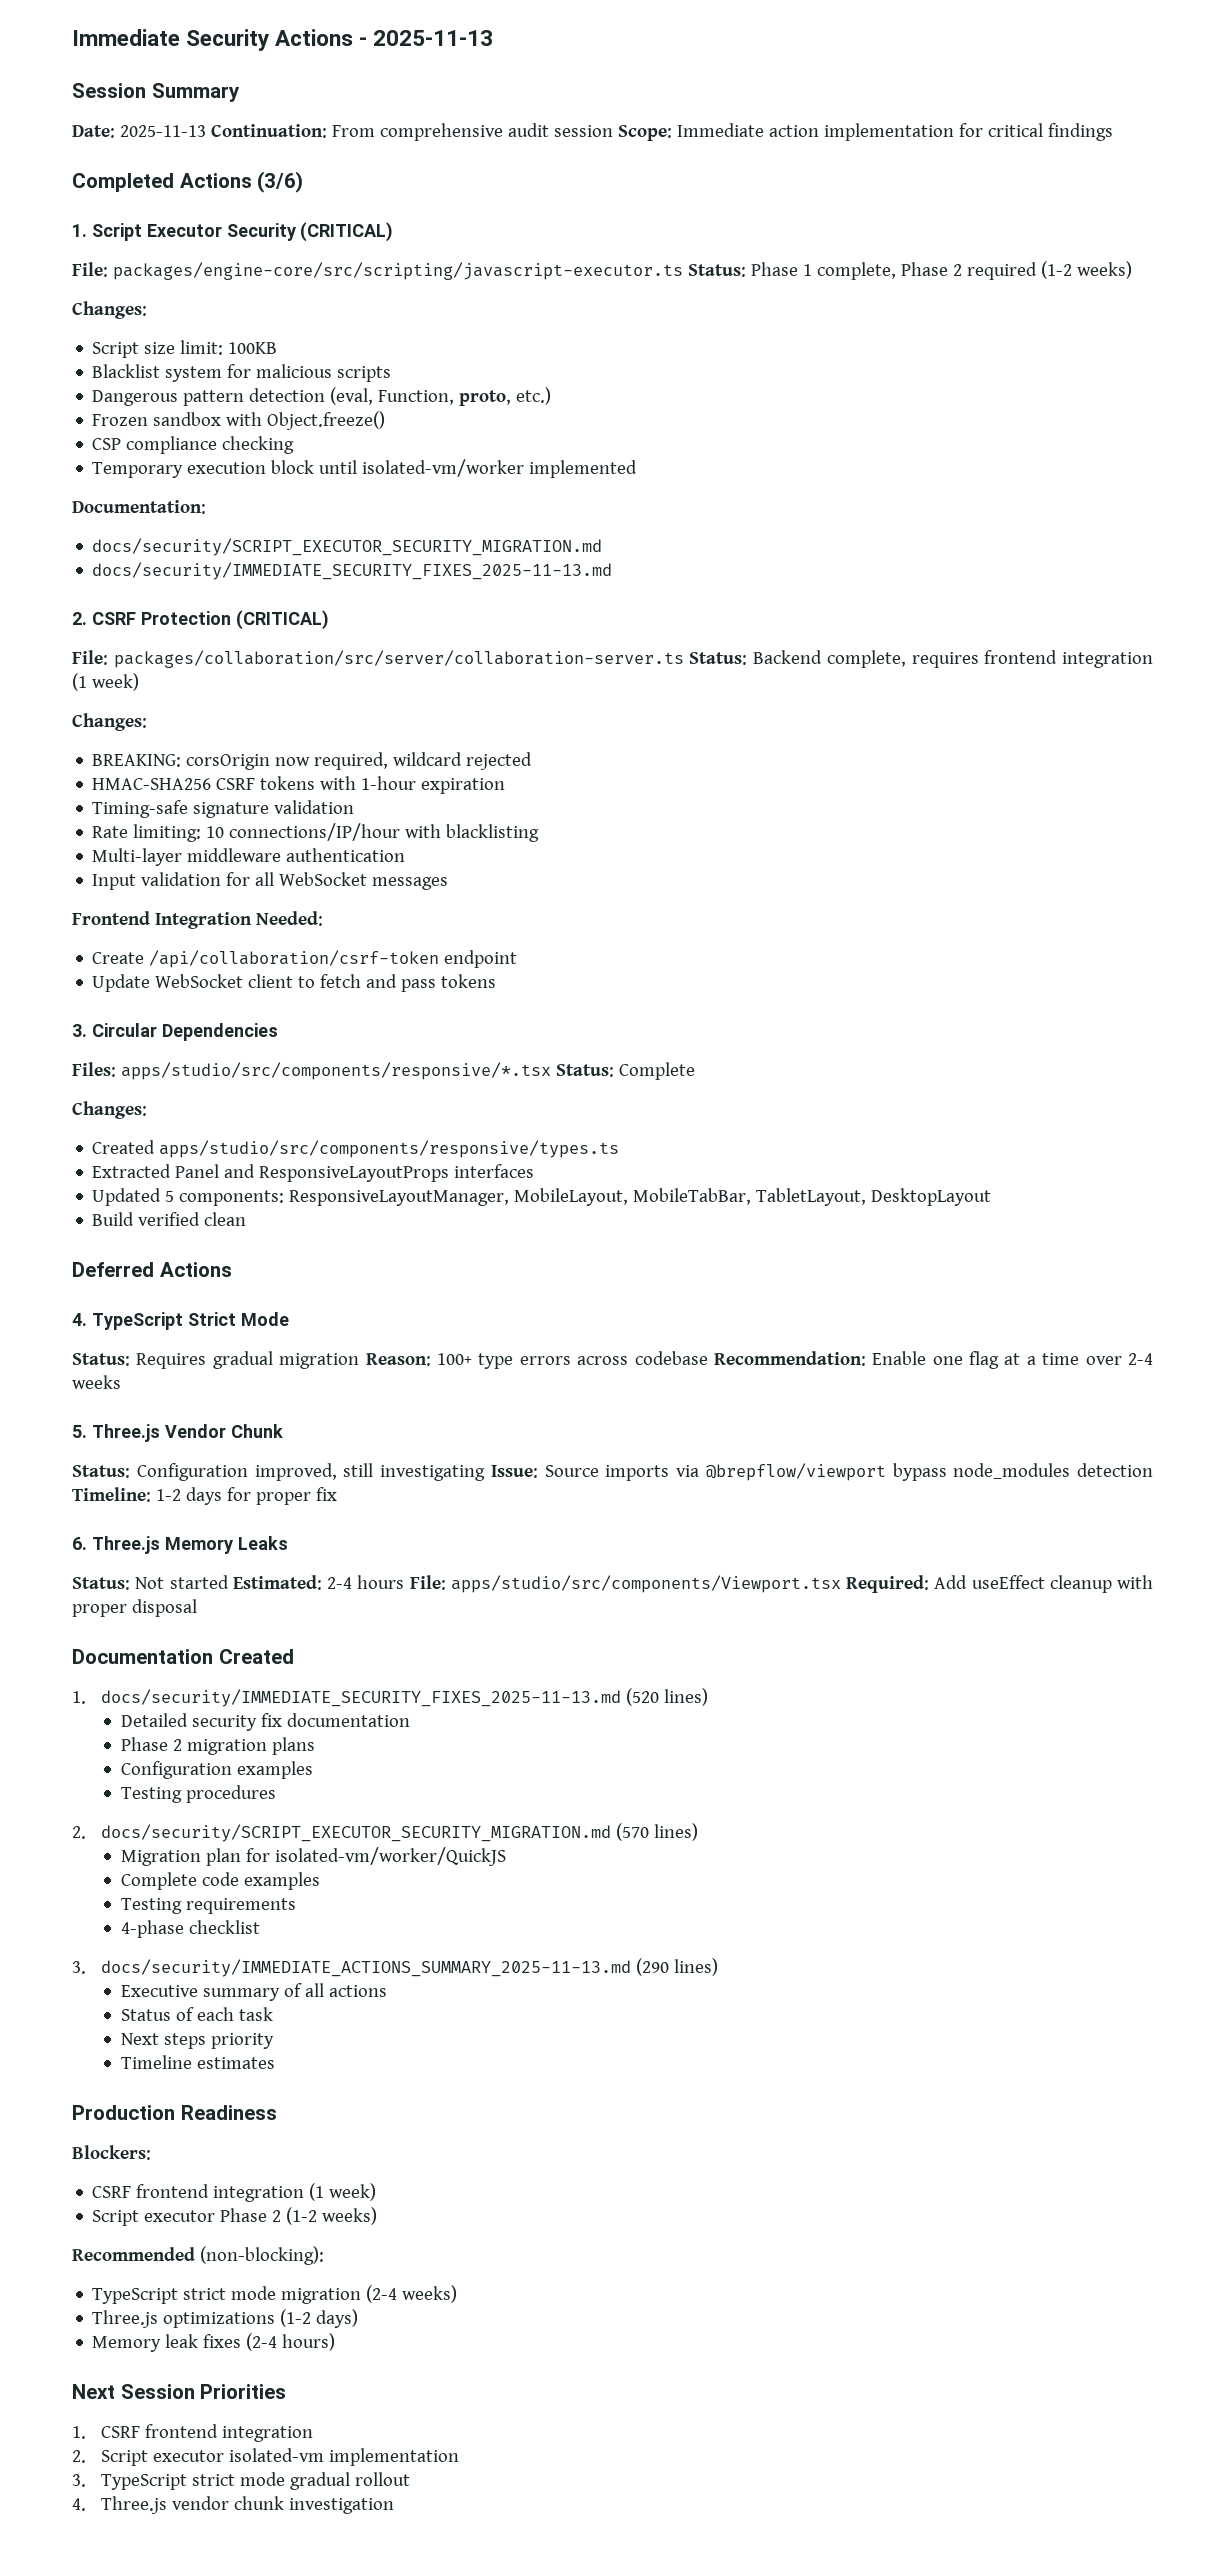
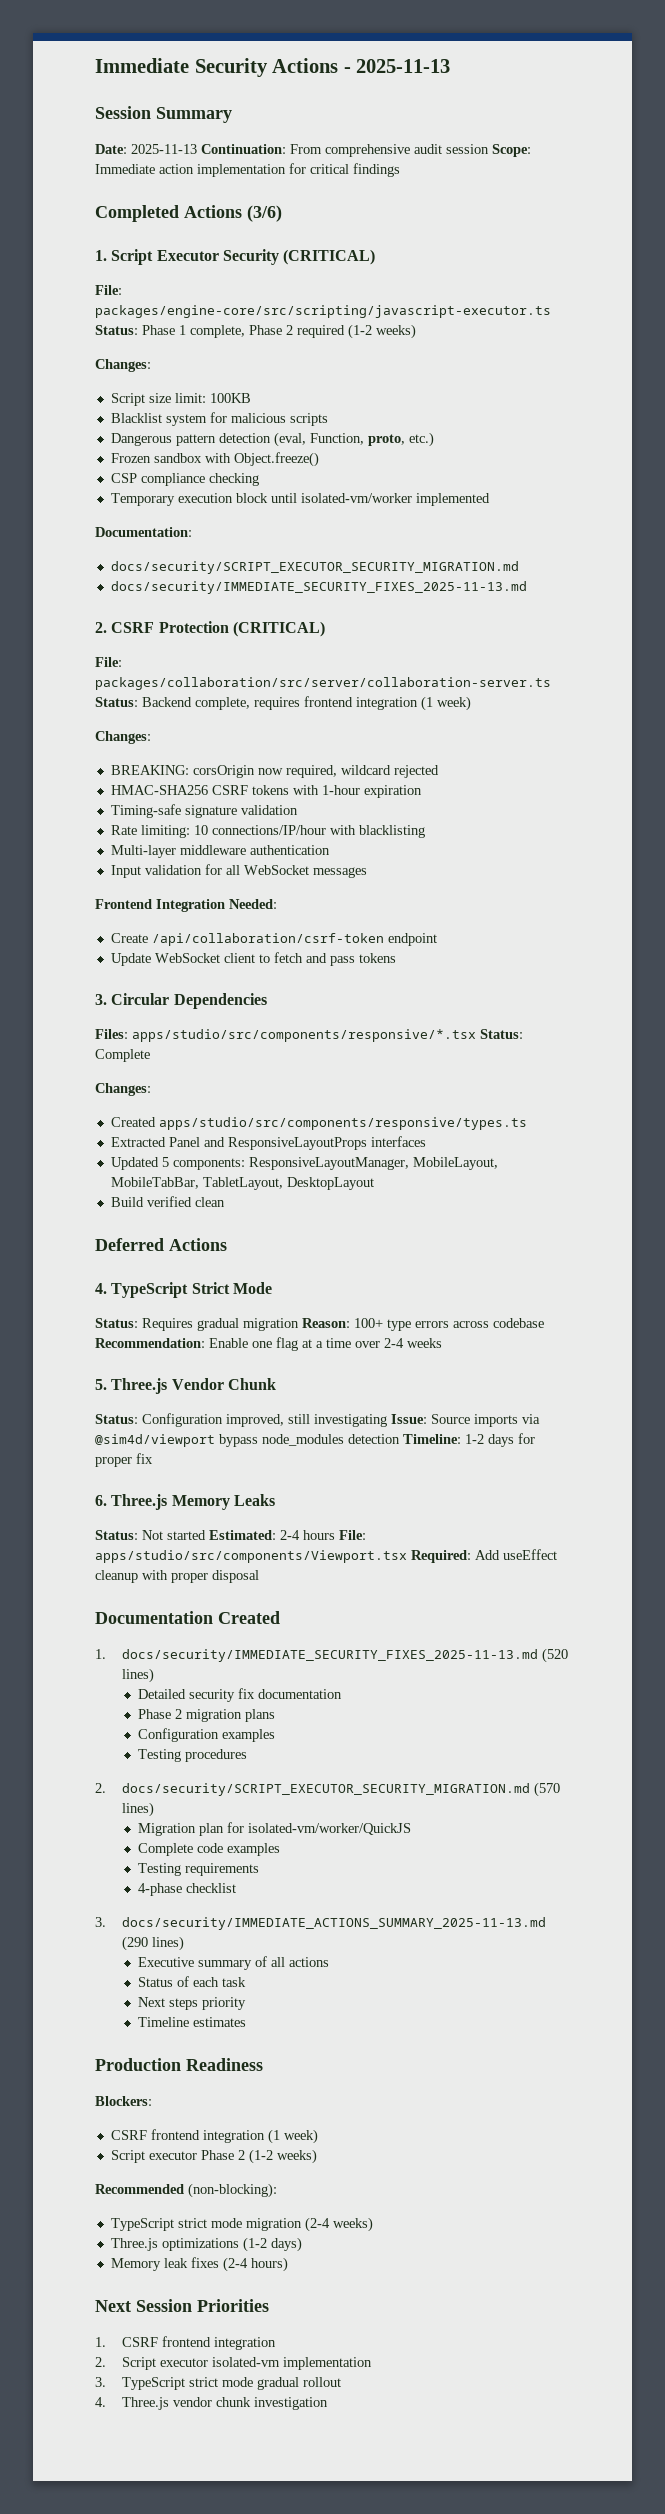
- Status: Configuration improved, still investigating Issue: Source imports via @brepflow/viewport bypass node_modules detection Timeline: 1-2 days for proper fix
+ Status: Configuration improved, still investigating Issue: Source imports via @sim4d/viewport bypass node_modules detection Timeline: 1-2 days for proper fix

